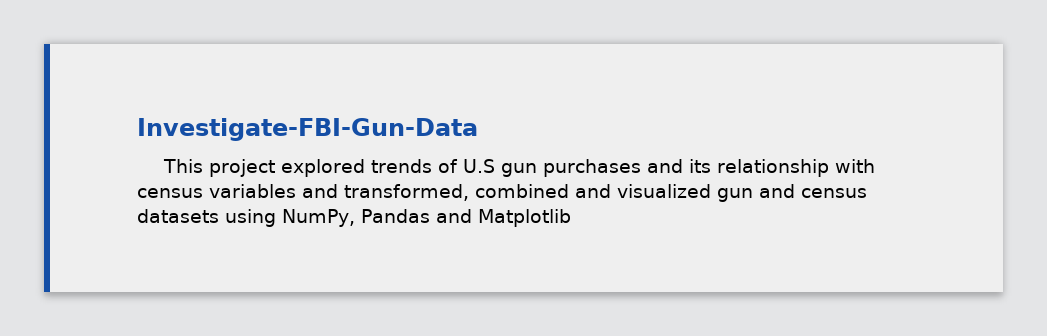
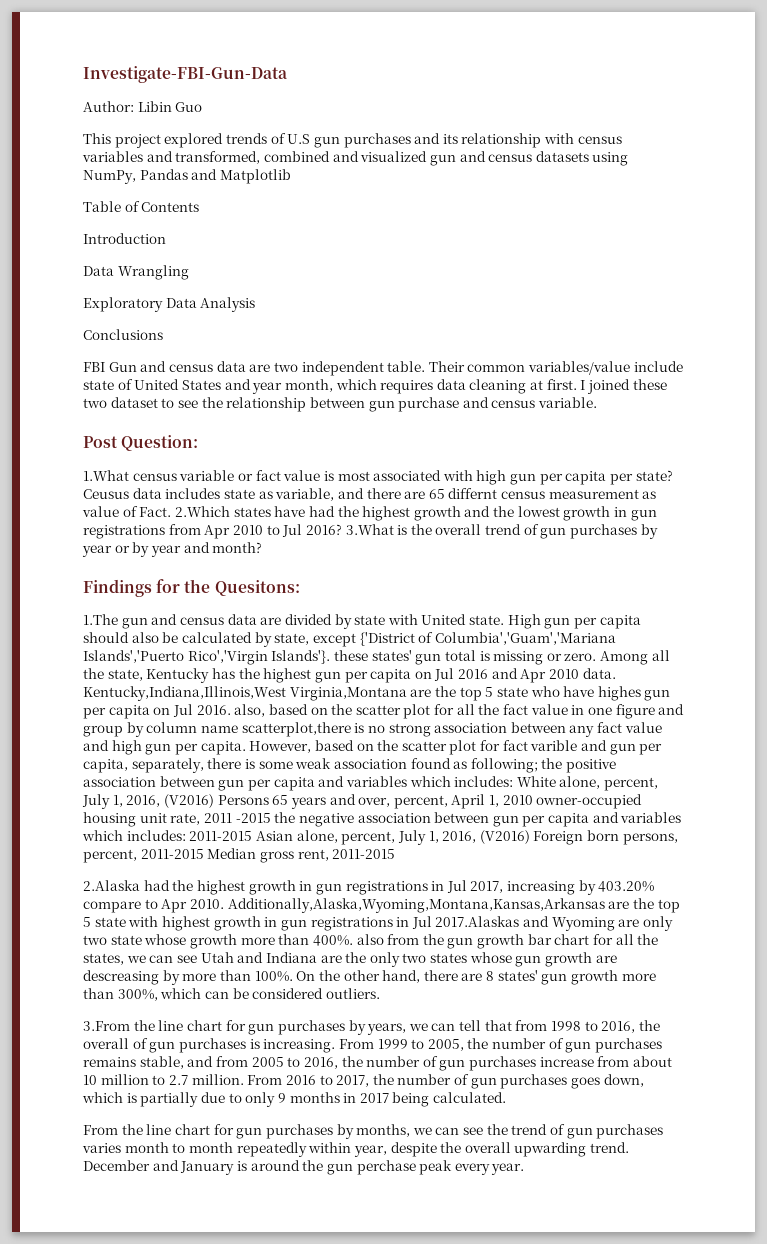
+ Author: Libin Guo
+ Table of Contents
+ Introduction
+ Data Wrangling
+ Exploratory Data Analysis
+ Conclusions
+ FBI Gun and census data are two independent table. Their common variables/value include state of United States and year month, which requires data cleaning at first. I joined these two dataset to see the relationship between gun purchase and census variable.
+ Post Question:
+ 1.What census variable or fact value is most associated with high gun per capita per state? Ceusus data includes state as variable, and there are 65 differnt census measurement as value of Fact. 2.Which states have had the highest growth and the lowest growth in gun registrations from Apr 2010 to Jul 2016? 3.What is the overall trend of gun purchases by year or by year and month?
+ Findings for the Quesitons:
+ 1.The gun and census data are divided by state with United state. High gun per capita should also be calculated by state, except {'District of Columbia','Guam','Mariana Islands','Puerto Rico','Virgin Islands'}. these states' gun total is missing or zero. Among all the state, Kentucky has the highest gun per capita on Jul 2016 and Apr 2010 data. Kentucky,Indiana,Illinois,West Virginia,Montana are the top 5 state who have highes gun per capita on Jul 2016. also, based on the scatter plot for all the fact value in one figure and group by column name scatterplot,there is no strong association between any fact value and high gun per capita. However, based on the scatter plot for fact varible and gun per capita, separately, there is some weak association found as following; the positive association between gun per capita and variables which includes: White alone, percent, July 1, 2016, (V2016) Persons 65 years and over, percent, April 1, 2010 owner-occupied housing unit rate, 2011 -2015 the negative association between gun per capita and variables which includes: 2011-2015 Asian alone, percent, July 1, 2016, (V2016) Foreign born persons, percent, 2011-2015 Median gross rent, 2011-2015
+ 2.Alaska had the highest growth in gun registrations in Jul 2017, increasing by 403.20% compare to Apr 2010. Additionally,Alaska,Wyoming,Montana,Kansas,Arkansas are the top 5 state with highest growth in gun registrations in Jul 2017.Alaskas and Wyoming are only two state whose growth more than 400%. also from the gun growth bar chart for all the states, we can see Utah and Indiana are the only two states whose gun growth are descreasing by more than 100%. On the other hand, there are 8 states' gun growth more than 300%, which can be considered outliers.
+ 3.From the line chart for gun purchases by years, we can tell that from 1998 to 2016, the overall of gun purchases is increasing. From 1999 to 2005, the number of gun purchases remains stable, and from 2005 to 2016, the number of gun purchases increase from about 10 million to 2.7 million. From 2016 to 2017, the number of gun purchases goes down, which is partially due to only 9 months in 2017 being calculated.
+ From the line chart for gun purchases by months, we can see the trend of gun purchases varies month to month repeatedly within year, despite the overall upwarding trend. December and January is around the gun perchase peak every year.

